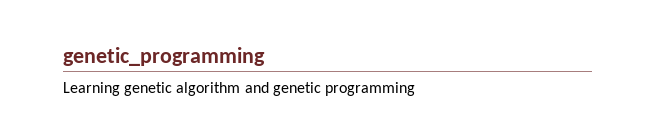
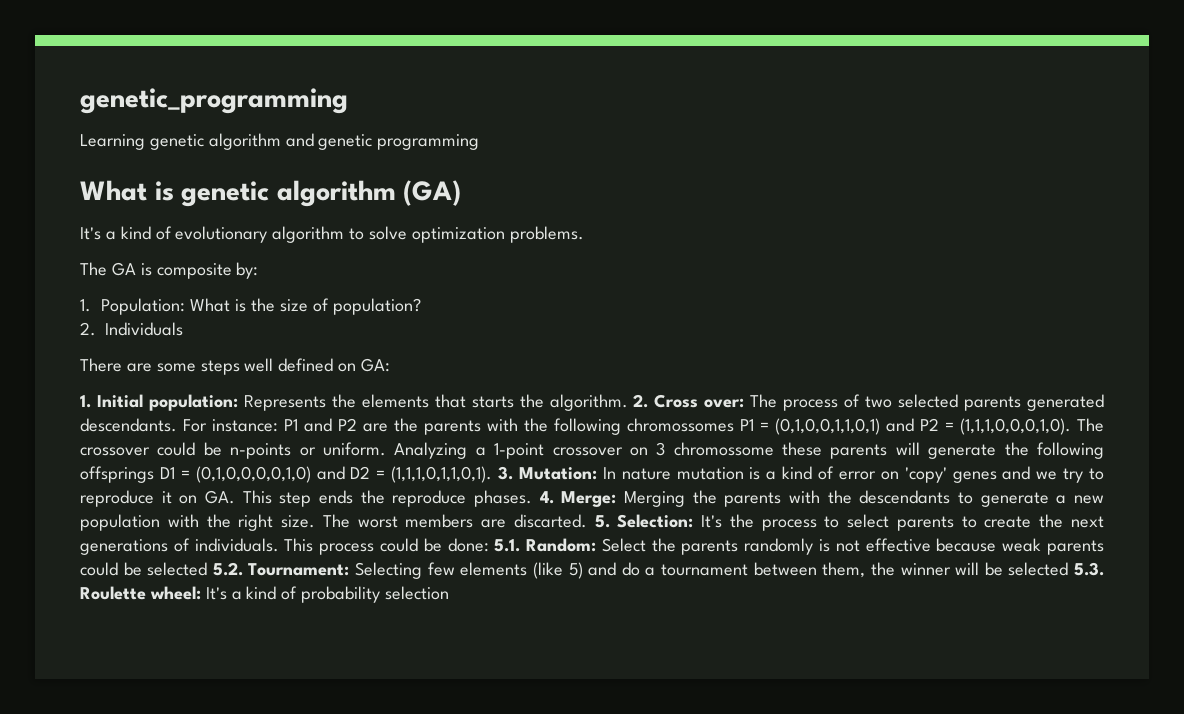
+ What is genetic algorithm (GA)
+ It's a kind of evolutionary algorithm to solve optimization problems.
+ The GA is composite by:
+ 1. Population: What is the size of population?
+ 2. Individuals
+ There are some steps well defined on GA:
+ 1. Initial population: Represents the elements that starts the algorithm. 2. Cross over: The process of two selected parents generated descendants. For instance: P1 and P2 are the parents with the following chromossomes P1 = (0,1,0,0,1,1,0,1) and P2 = (1,1,1,0,0,0,1,0). The crossover could be n-points or uniform. Analyzing a 1-point crossover on 3 chromossome these parents will generate the following offsprings D1 = (0,1,0,0,0,0,1,0) and D2 = (1,1,1,0,1,1,0,1). 3. Mutation: In nature mutation is a kind of error on 'copy' genes and we try to reproduce it on GA. This step ends the reproduce phases. 4. Merge: Merging the parents with the descendants to generate a new population with the right size. The worst members are discarted. 5. Selection: It's the process to select parents to create the next generations of individuals. This process could be done: 5.1. Random: Select the parents randomly is not effective because weak parents could be selected 5.2. Tournament: Selecting few elements (like 5) and do a tournament between them, the winner will be selected 5.3. Roulette wheel: It's a kind of probability selection

